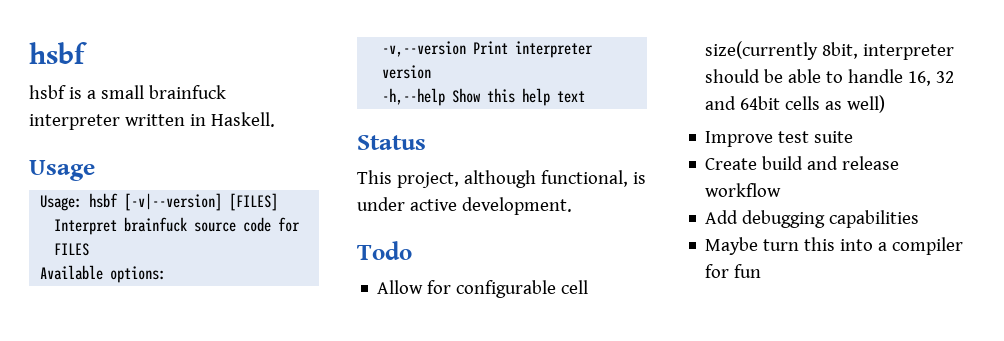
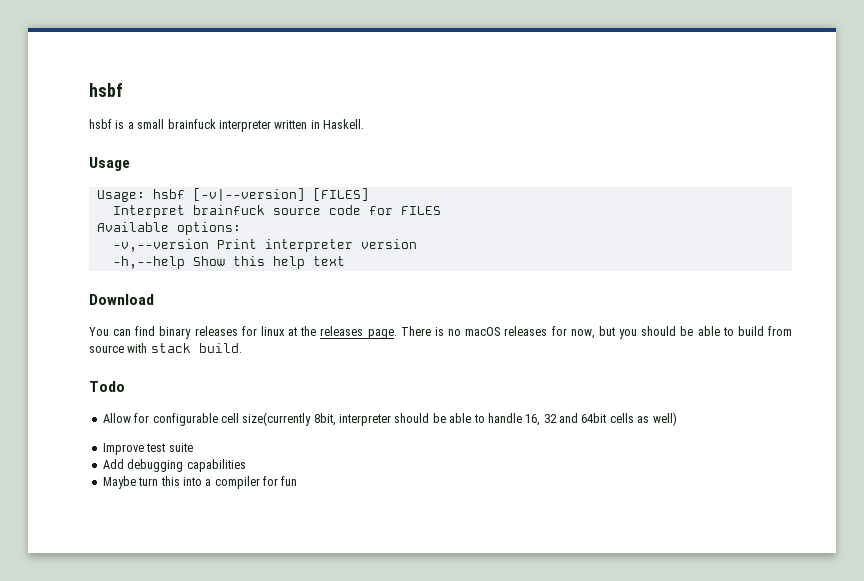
- Status
- This project, although functional, is under active development.
+ Download
+ You can find binary releases for linux at the releases page. There is no macOS releases for now, but you should be able to build from source with stack build.
- Create build and release workflow

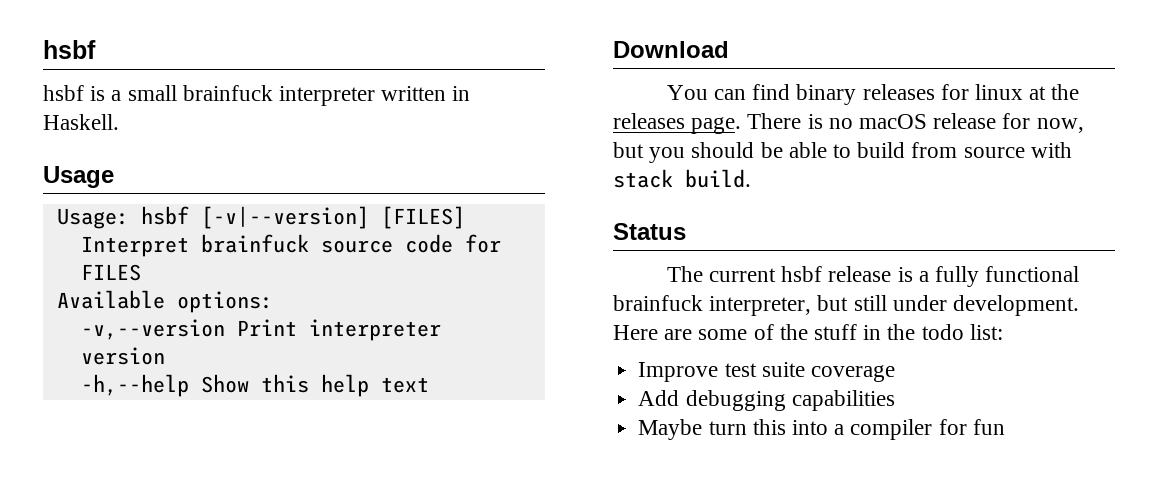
- There is no macOS releases for now, but you should be able to build from source with stack build.
+ There is no macOS release for now, but you should be able to build from source with stack build.
- Todo
- Allow for configurable cell size(currently 8bit, interpreter should be able to handle 16, 32 and 64bit cells as well)
+ Status
+ The current hsbf release is a fully functional brainfuck interpreter, but still under development. Here are some of the stuff in the todo list:
- Improve test suite
+ Improve test suite coverage

